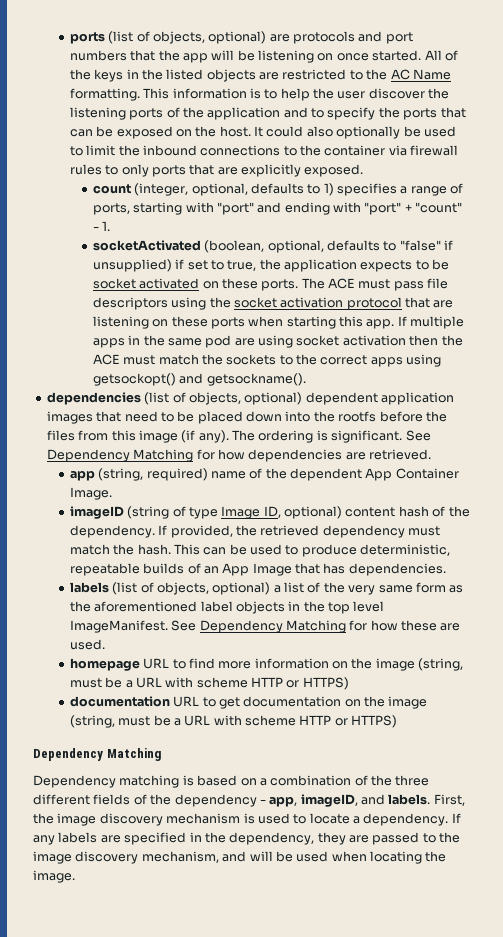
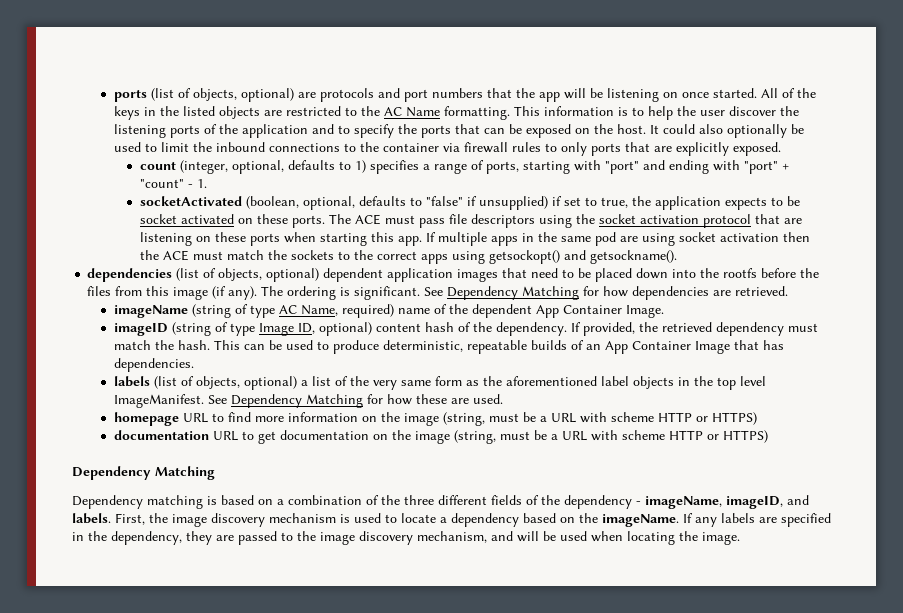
- app (string, required) name of the dependent App Container Image.
+ imageName (string of type AC Name, required) name of the dependent App Container Image.
- This can be used to produce deterministic, repeatable builds of an App Image that has dependencies.
+ This can be used to produce deterministic, repeatable builds of an App Container Image that has dependencies.
- Dependency matching is based on a combination of the three different fields of the dependency - app, imageID, and labels.
+ Dependency matching is based on a combination of the three different fields of the dependency - imageName, imageID, and labels.
- First, the image discovery mechanism is used to locate a dependency.
+ First, the image discovery mechanism is used to locate a dependency based on the imageName.

